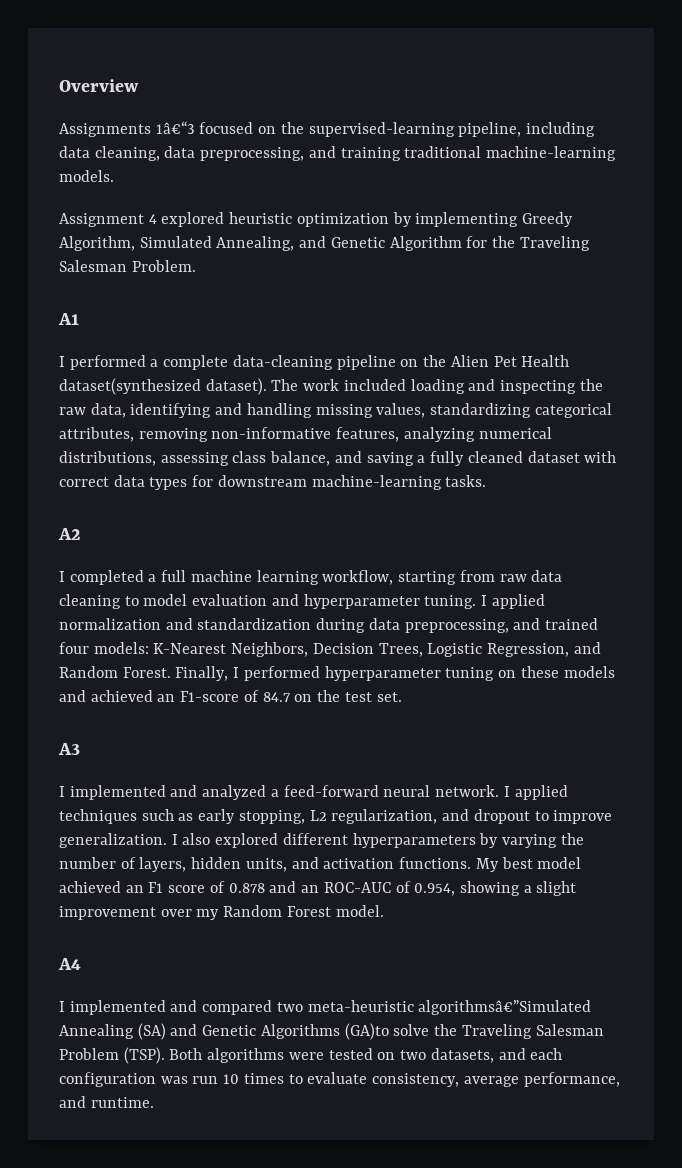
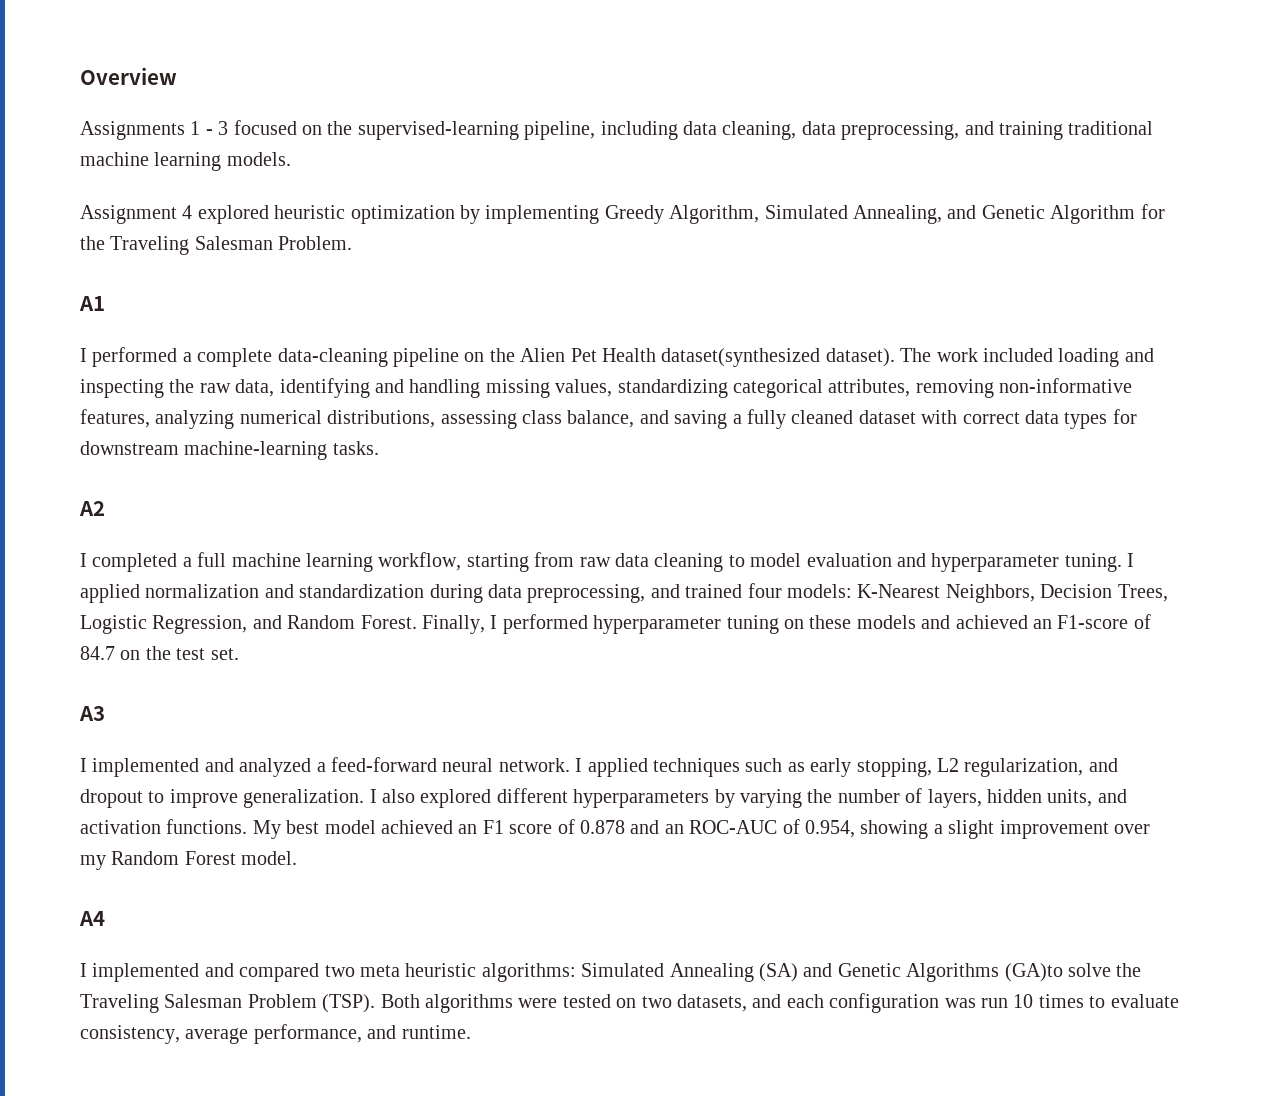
- Assignments 1â€“3 focused on the supervised-learning pipeline, including data cleaning, data preprocessing, and training traditional machine-learning models.
+ Assignments 1 - 3 focused on the supervised-learning pipeline, including data cleaning, data preprocessing, and training traditional machine learning models.
- I implemented and compared two meta-heuristic algorithmsâ€”Simulated Annealing (SA) and Genetic Algorithms (GA)to solve the Traveling Salesman Problem (TSP).
+ I implemented and compared two meta heuristic algorithms: Simulated Annealing (SA) and Genetic Algorithms (GA)to solve the Traveling Salesman Problem (TSP).

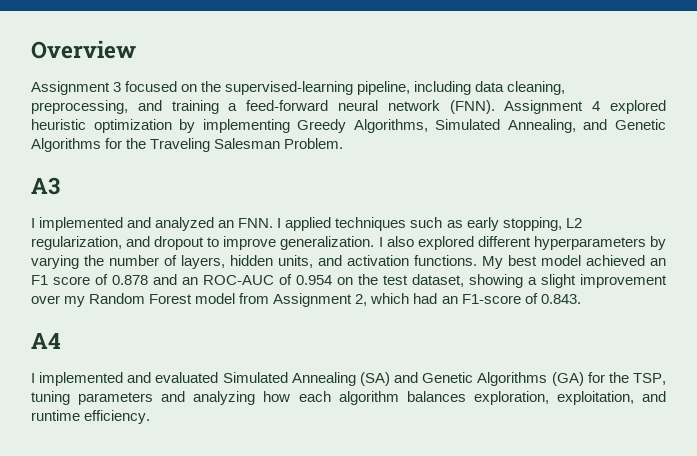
- Assignments 1 - 3 focused on the supervised-learning pipeline, including data cleaning, data preprocessing, and training traditional machine learning models.
- Assignment 4 explored heuristic optimization by implementing Greedy Algorithm, Simulated Annealing, and Genetic Algorithm for the Traveling Salesman Problem.
+ Assignment 3 focused on the supervised-learning pipeline, including data cleaning, preprocessing, and training a feed-forward neural network (FNN). Assignment 4 explored heuristic optimization by implementing Greedy Algorithms, Simulated Annealing, and Genetic Algorithms for the Traveling Salesman Problem.
- A1
- I performed a complete data-cleaning pipeline on the Alien Pet Health dataset(synthesized dataset). The work included loading and inspecting the raw data, identifying and handling missing values, standardizing categorical attributes, removing non-informative features, analyzing numerical distributions, assessing class balance, and saving a fully cleaned dataset with correct data types for downstream machine-learning tasks.
- A2
- I completed a full machine learning workflow, starting from raw data cleaning to model evaluation and hyperparameter tuning. I applied normalization and standardization during data preprocessing, and trained four models: K-Nearest Neighbors, Decision Trees, Logistic Regression, and Random Forest. Finally, I performed hyperparameter tuning on these models and achieved an F1-score of 84.7 on the test set.
- I implemented and analyzed a feed-forward neural network. I applied techniques such as early stopping, L2 regularization, and dropout to improve generalization.
+ I implemented and analyzed an FNN. I applied techniques such as early stopping, L2 regularization, and dropout to improve generalization.
- My best model achieved an F1 score of 0.878 and an ROC-AUC of 0.954, showing a slight improvement over my Random Forest model.
+ My best model achieved an F1 score of 0.878 and an ROC-AUC of 0.954 on the test dataset, showing a slight improvement over my Random Forest model from Assignment 2, which had an F1-score of 0.843.
- I implemented and compared two meta heuristic algorithms: Simulated Annealing (SA) and Genetic Algorithms (GA)to solve the Traveling Salesman Problem (TSP). Both algorithms were tested on two datasets, and each configuration was run 10 times to evaluate consistency, average performance, and runtime.
+ I implemented and evaluated Simulated Annealing (SA) and Genetic Algorithms (GA) for the TSP, tuning parameters and analyzing how each algorithm balances exploration, exploitation, and runtime efficiency.

